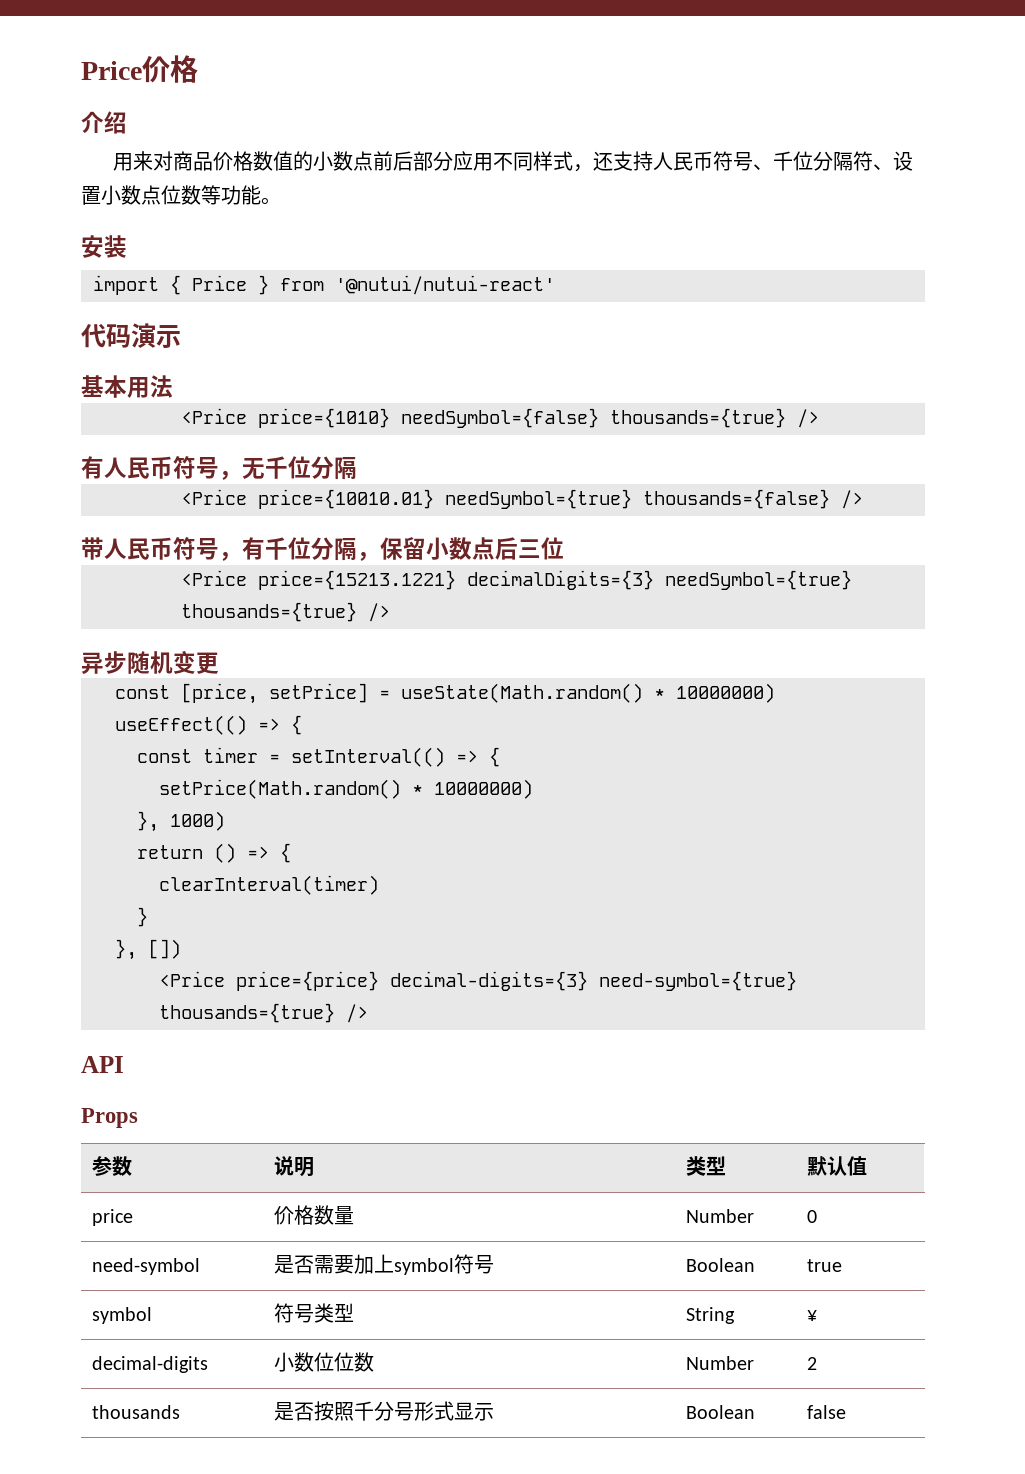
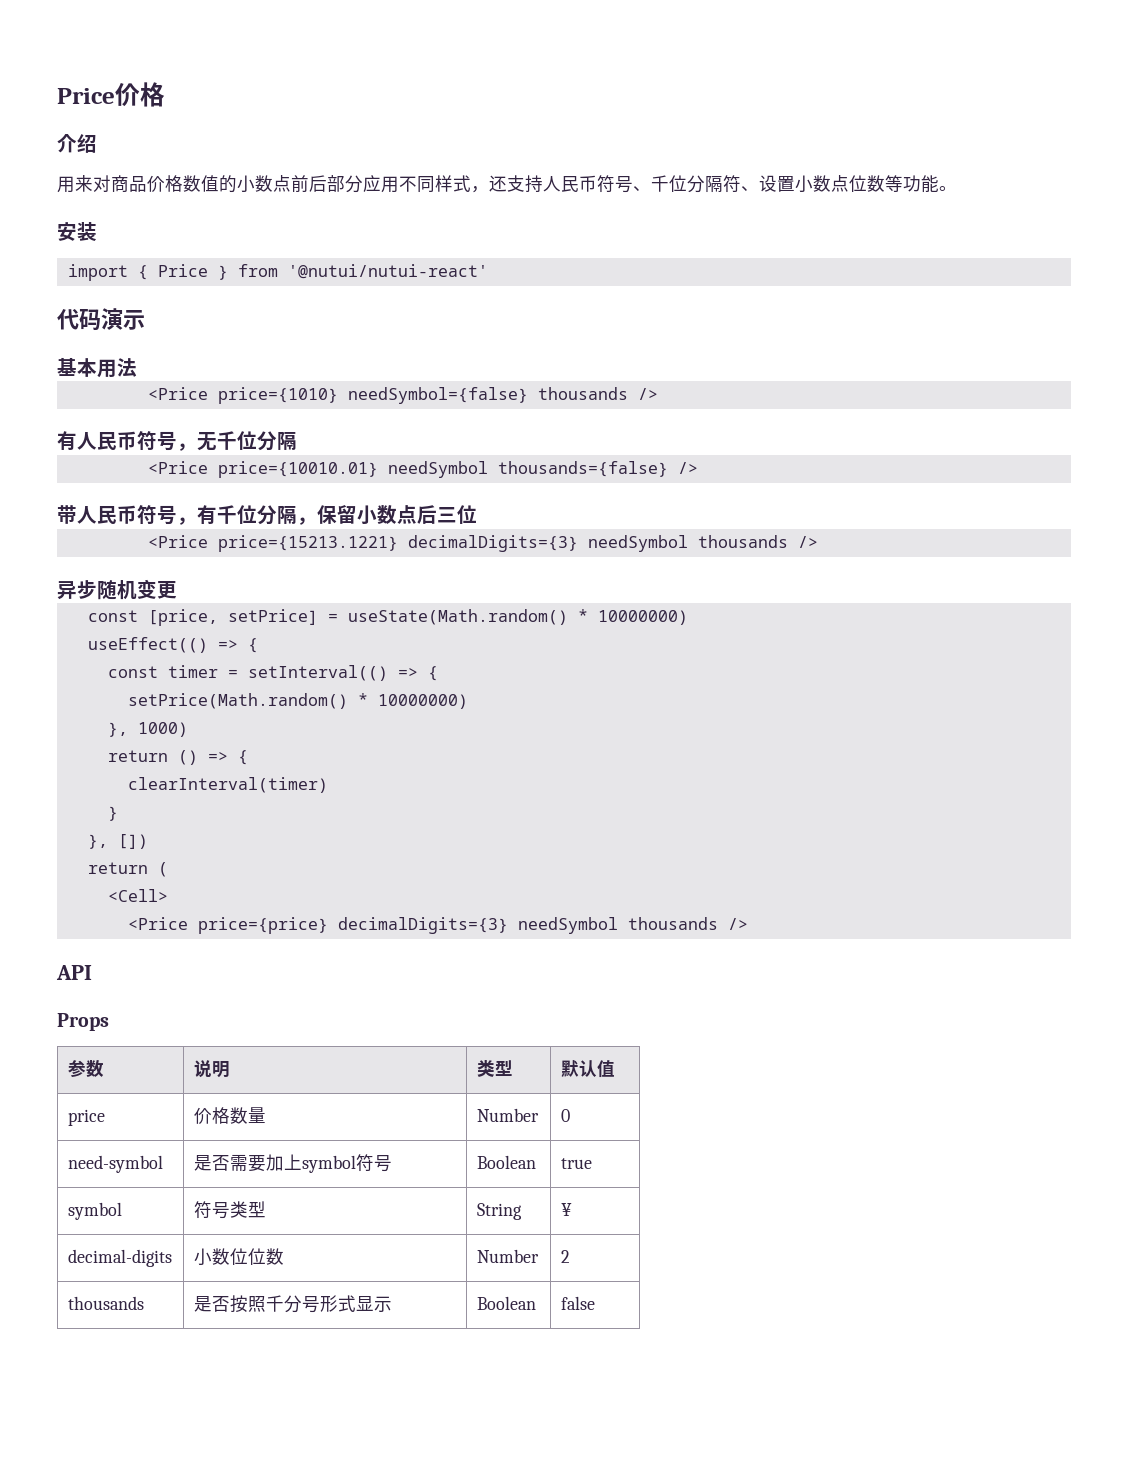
- <Price price={1010} needSymbol={false} thousands={true} />
+ <Price price={1010} needSymbol={false} thousands />
- <Price price={10010.01} needSymbol={true} thousands={false} />
+ <Price price={10010.01} needSymbol thousands={false} />
- <Price price={15213.1221} decimalDigits={3} needSymbol={true} thousands={true} />
+ <Price price={15213.1221} decimalDigits={3} needSymbol thousands />
+ return (
+ <Cell>
- <Price price={price} decimal-digits={3} need-symbol={true} thousands={true} />
+ <Price price={price} decimalDigits={3} needSymbol thousands />

